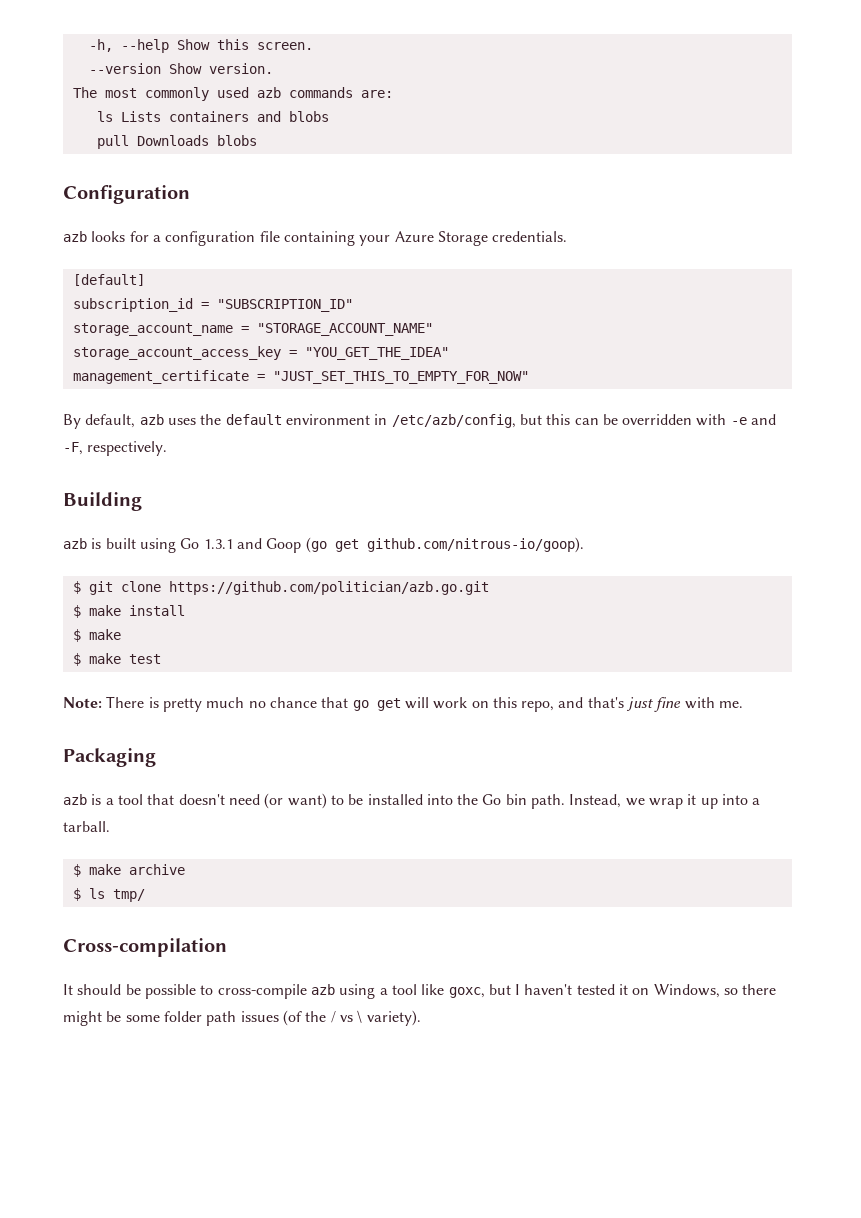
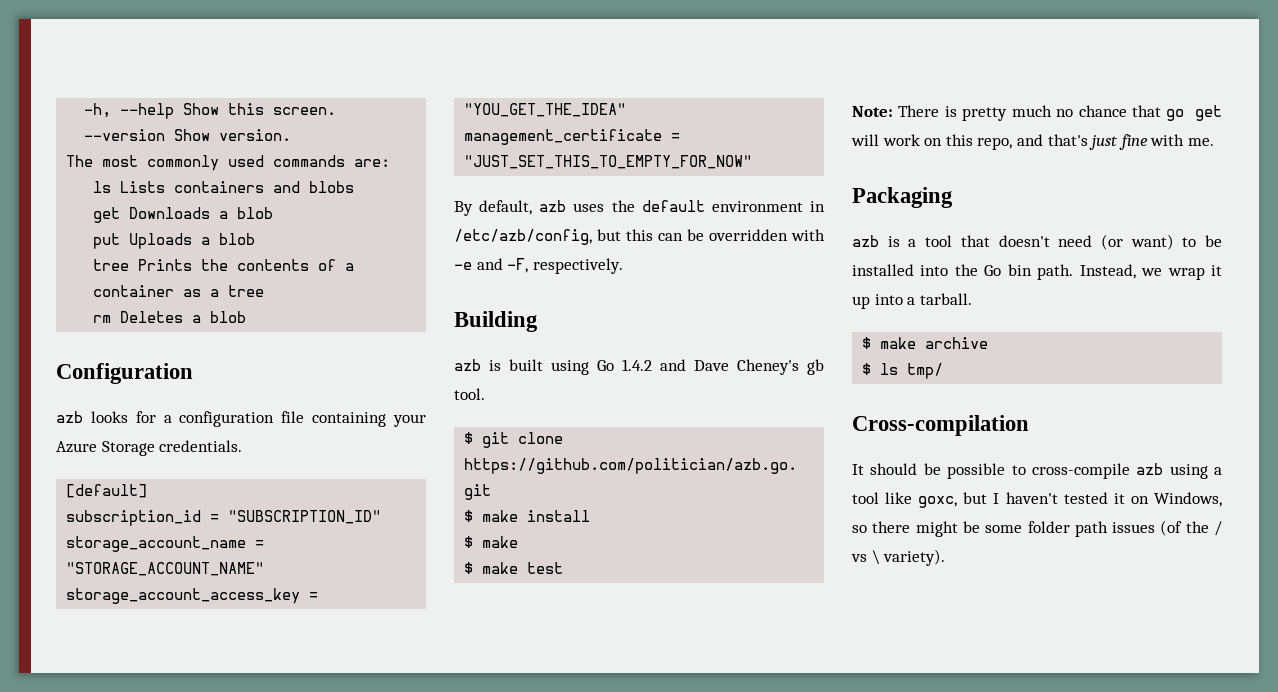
- The most commonly used azb commands are:
+ The most commonly used commands are:
- pull Downloads blobs
+ get Downloads a blob
+ put Uploads a blob
+ tree Prints the contents of a container as a tree
+ rm Deletes a blob
- azb is built using Go 1.3.1 and Goop (go get github.com/nitrous-io/goop).
+ azb is built using Go 1.4.2 and Dave Cheney's gb tool.

